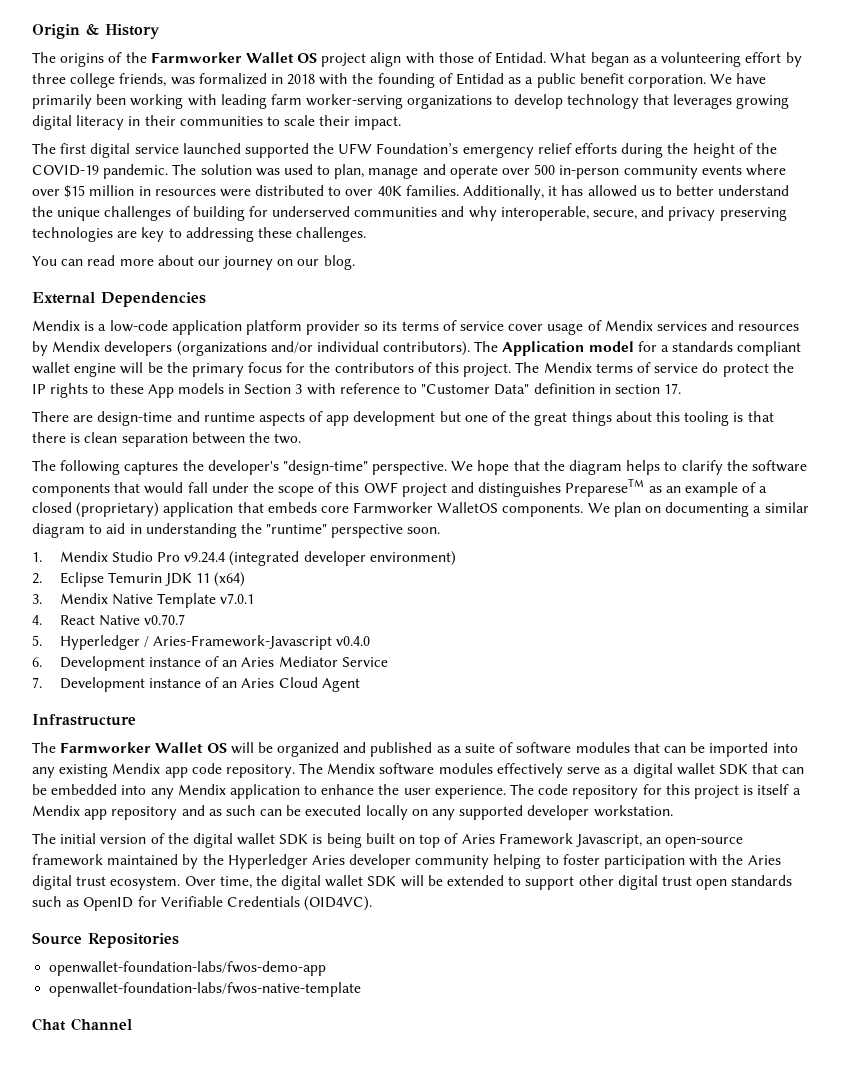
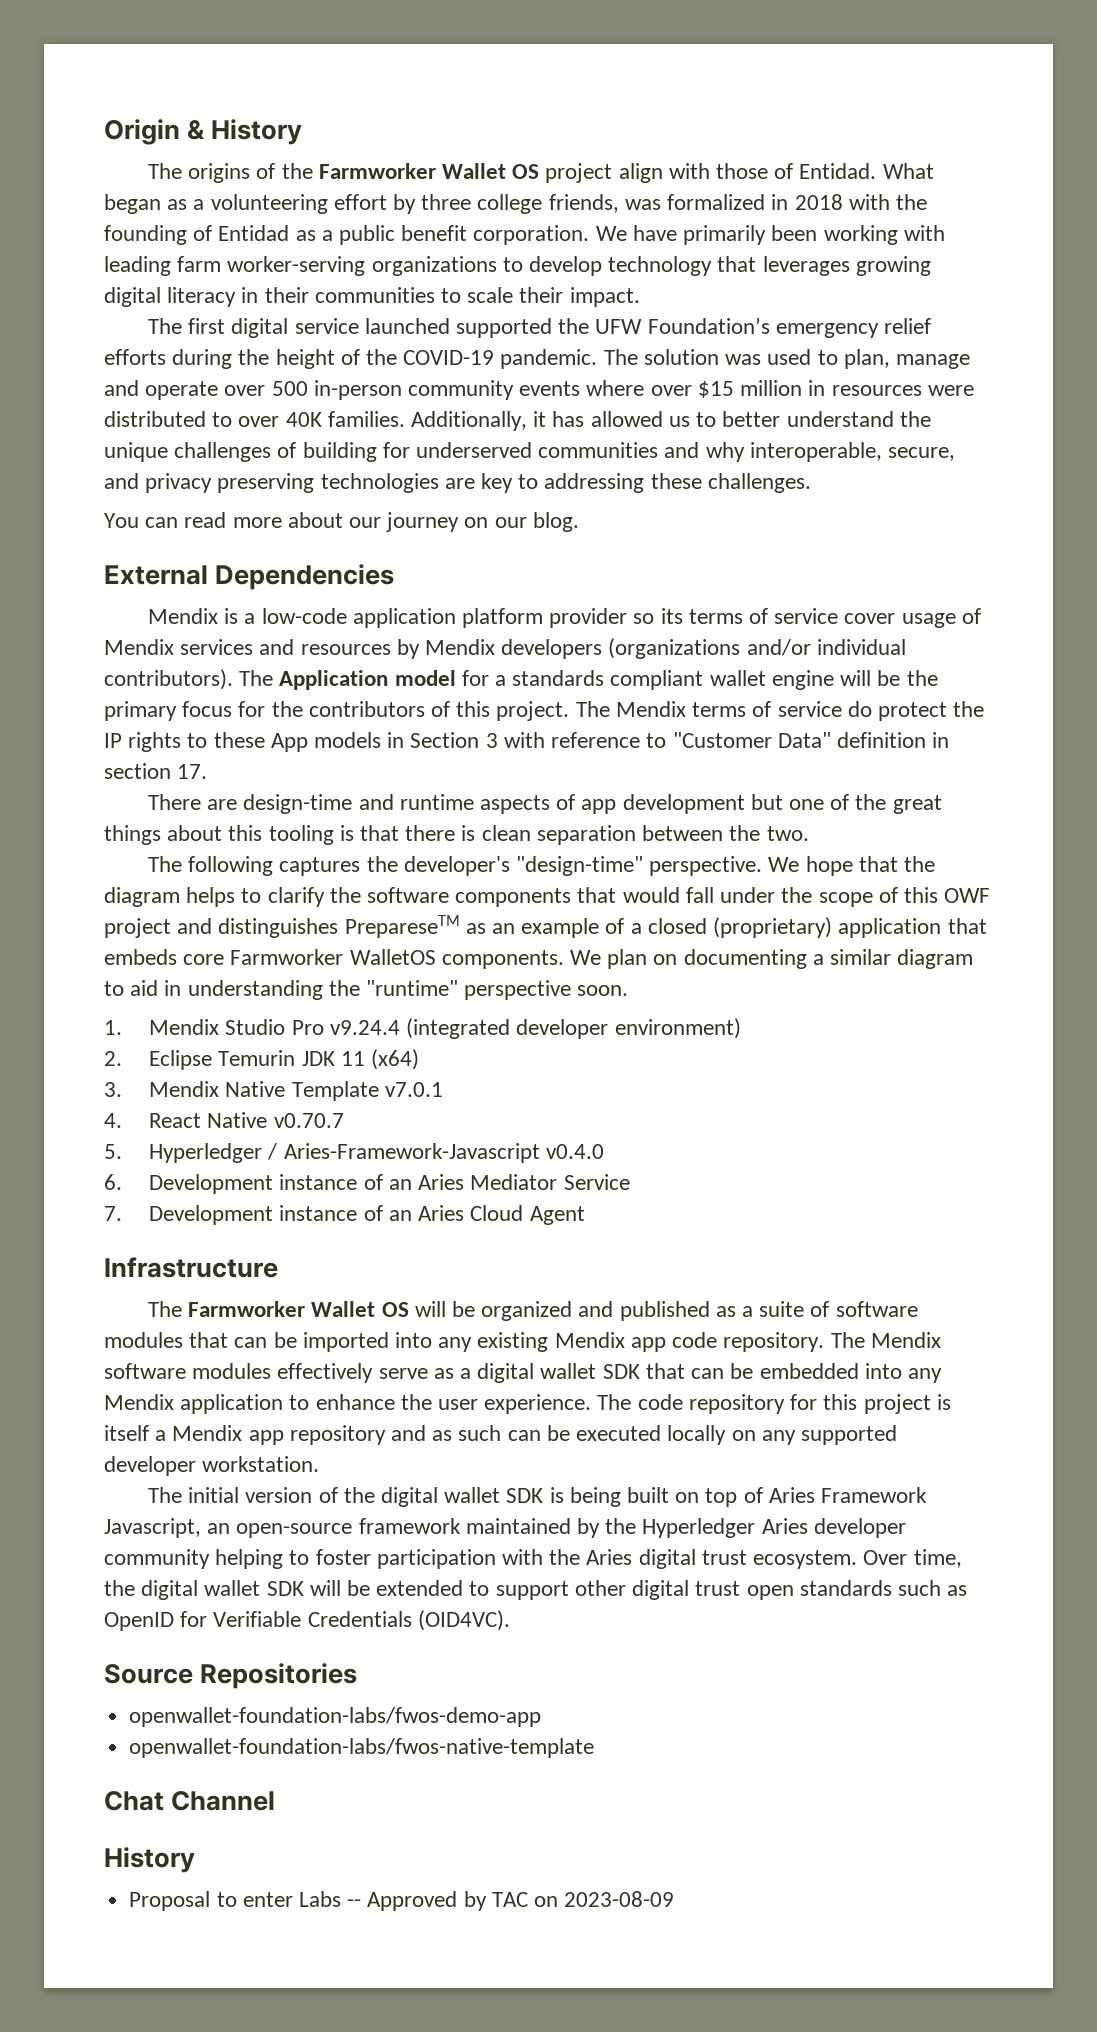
  Chat Channel
+ History
+ Proposal to enter Labs -- Approved by TAC on 2023-08-09

